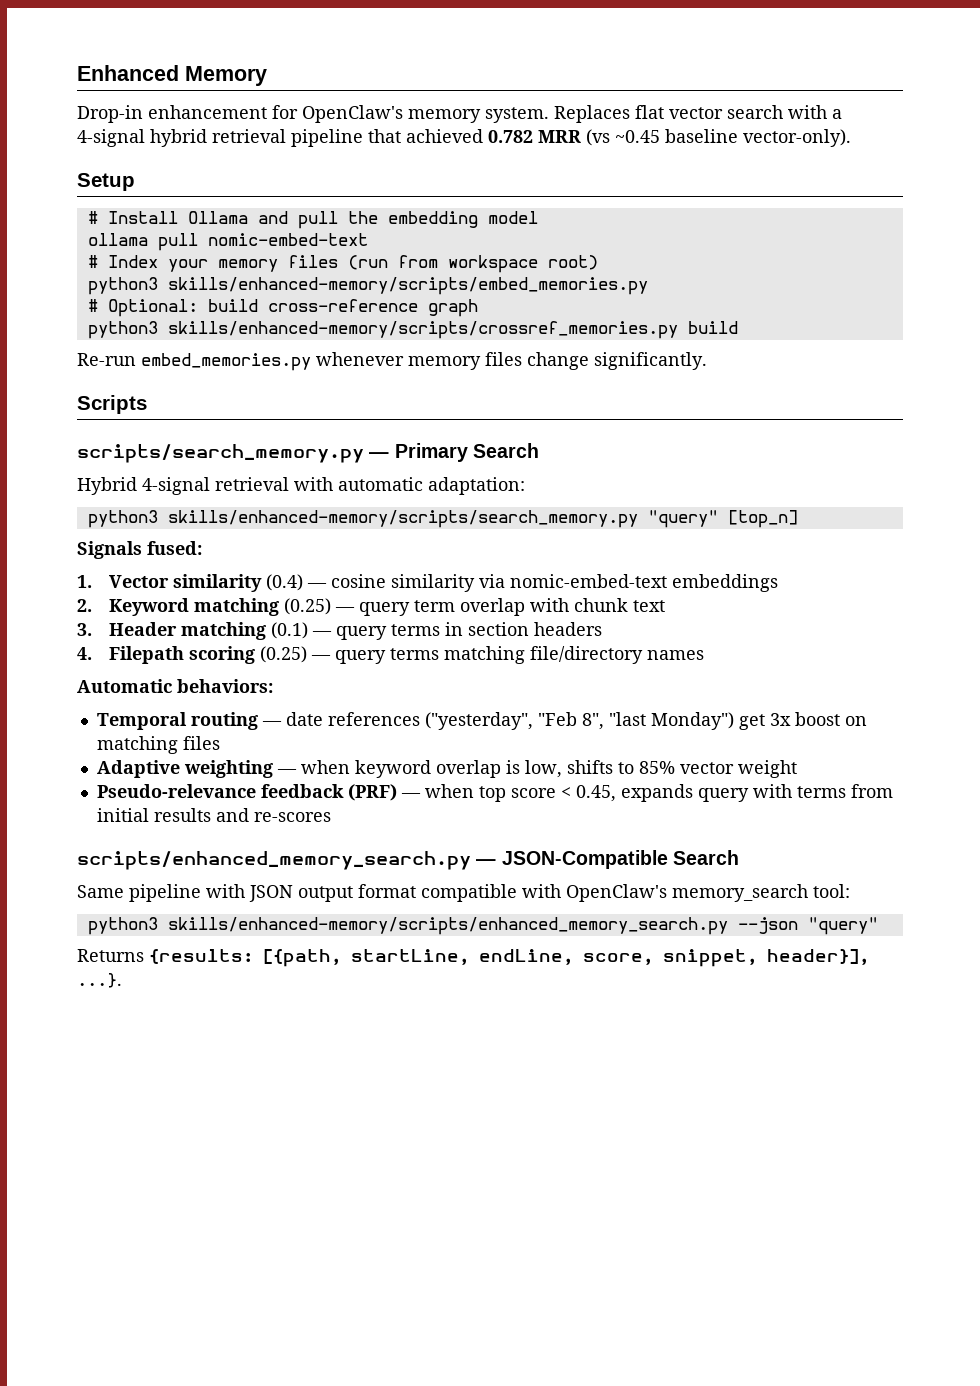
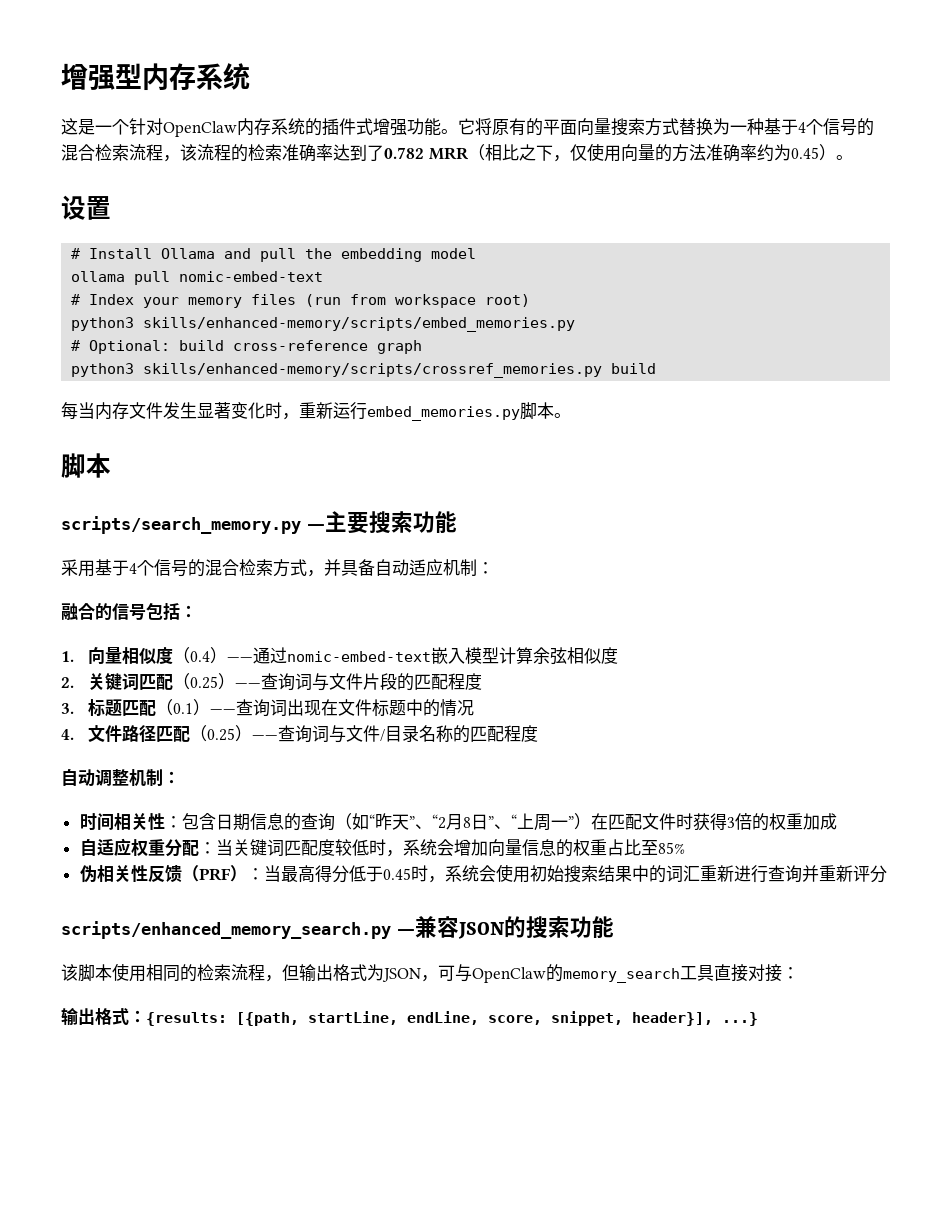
- Enhanced Memory
- Drop-in enhancement for OpenClaw's memory system. Replaces flat vector search with a 4-signal hybrid retrieval pipeline that achieved 0.782 MRR (vs ~0.45 baseline vector-only).
- Setup
+ 增强型内存系统
+ 这是一个针对OpenClaw内存系统的插件式增强功能。它将原有的平面向量搜索方式替换为一种基于4个信号的混合检索流程，该流程的检索准确率达到了0.782 MRR（相比之下，仅使用向量的方法准确率约为0.45）。
+ 设置
- Re-run embed_memories.py whenever memory files change significantly.
- Scripts
- scripts/search_memory.py — Primary Search
- Hybrid 4-signal retrieval with automatic adaptation:
- python3 skills/enhanced-memory/scripts/search_memory.py "query" [top_n]
- Signals fused:
- 1. Vector similarity (0.4) — cosine similarity via nomic-embed-text embeddings
- 2. Keyword matching (0.25) — query term overlap with chunk text
- 3. Header matching (0.1) — query terms in section headers
- 4. Filepath scoring (0.25) — query terms matching file/directory names
- Automatic behaviors:
- Temporal routing — date references ("yesterday", "Feb 8", "last Monday") get 3x boost on matching files
- Adaptive weighting — when keyword overlap is low, shifts to 85% vector weight
- Pseudo-relevance feedback (PRF) — when top score < 0.45, expands query with terms from initial results and re-scores
- scripts/enhanced_memory_search.py — JSON-Compatible Search
- Same pipeline with JSON output format compatible with OpenClaw's memory_search tool:
- python3 skills/enhanced-memory/scripts/enhanced_memory_search.py --json "query"
- Returns {results: [{path, startLine, endLine, score, snippet, header}], ...}.
+ 每当内存文件发生显著变化时，重新运行embed_memories.py脚本。
+ 脚本
+ scripts/search_memory.py —主要搜索功能
+ 采用基于4个信号的混合检索方式，并具备自动适应机制：
+ 融合的信号包括：
+ 1.向量相似度（0.4）——通过nomic-embed-text嵌入模型计算余弦相似度
+ 2.关键词匹配（0.25）——查询词与文件片段的匹配程度
+ 3.标题匹配（0.1）——查询词出现在文件标题中的情况
+ 4.文件路径匹配（0.25）——查询词与文件/目录名称的匹配程度
+ 自动调整机制：
+ 时间相关性：包含日期信息的查询（如“昨天”、“2月8日”、“上周一”）在匹配文件时获得3倍的权重加成
+ 自适应权重分配：当关键词匹配度较低时，系统会增加向量信息的权重占比至85%
+ 伪相关性反馈（PRF）：当最高得分低于0.45时，系统会使用初始搜索结果中的词汇重新进行查询并重新评分
+ scripts/enhanced_memory_search.py —兼容JSON的搜索功能
+ 该脚本使用相同的检索流程，但输出格式为JSON，可与OpenClaw的memory_search工具直接对接：
+ 输出格式：{results: [{path, startLine, endLine, score, snippet, header}], ...}

